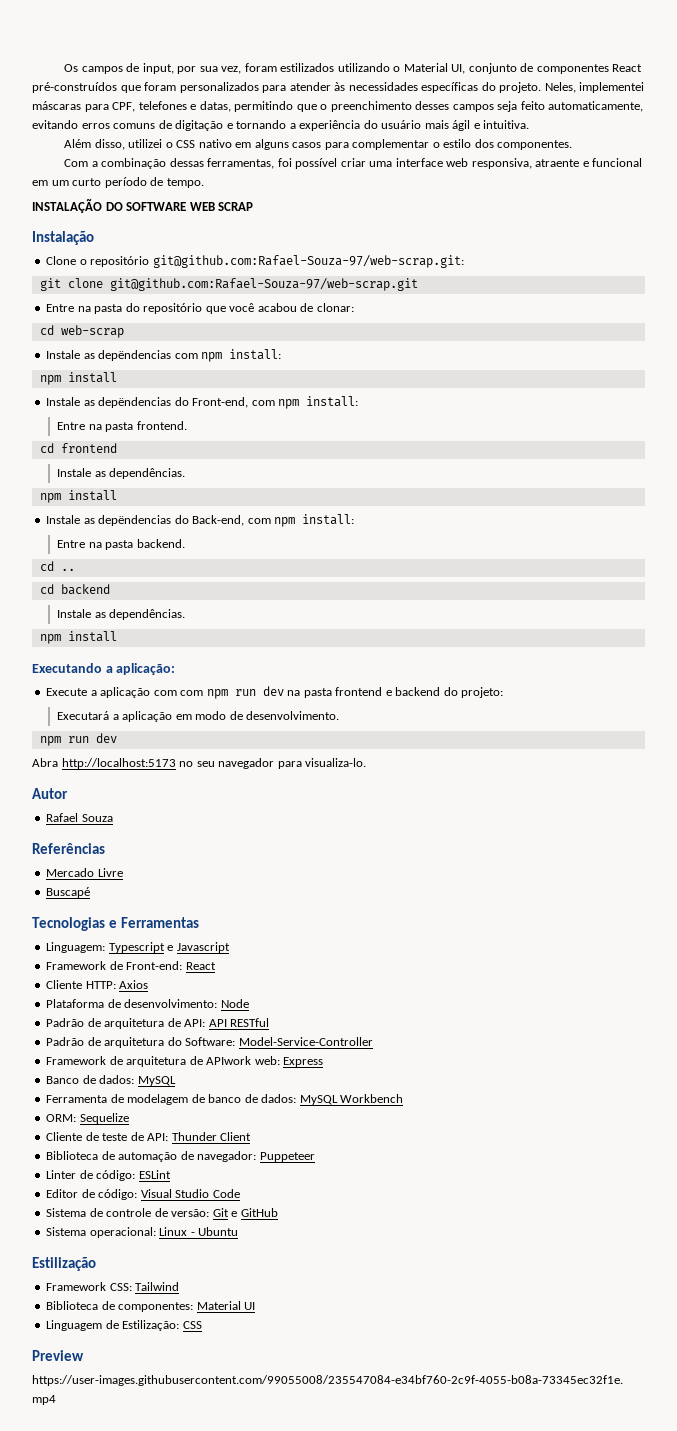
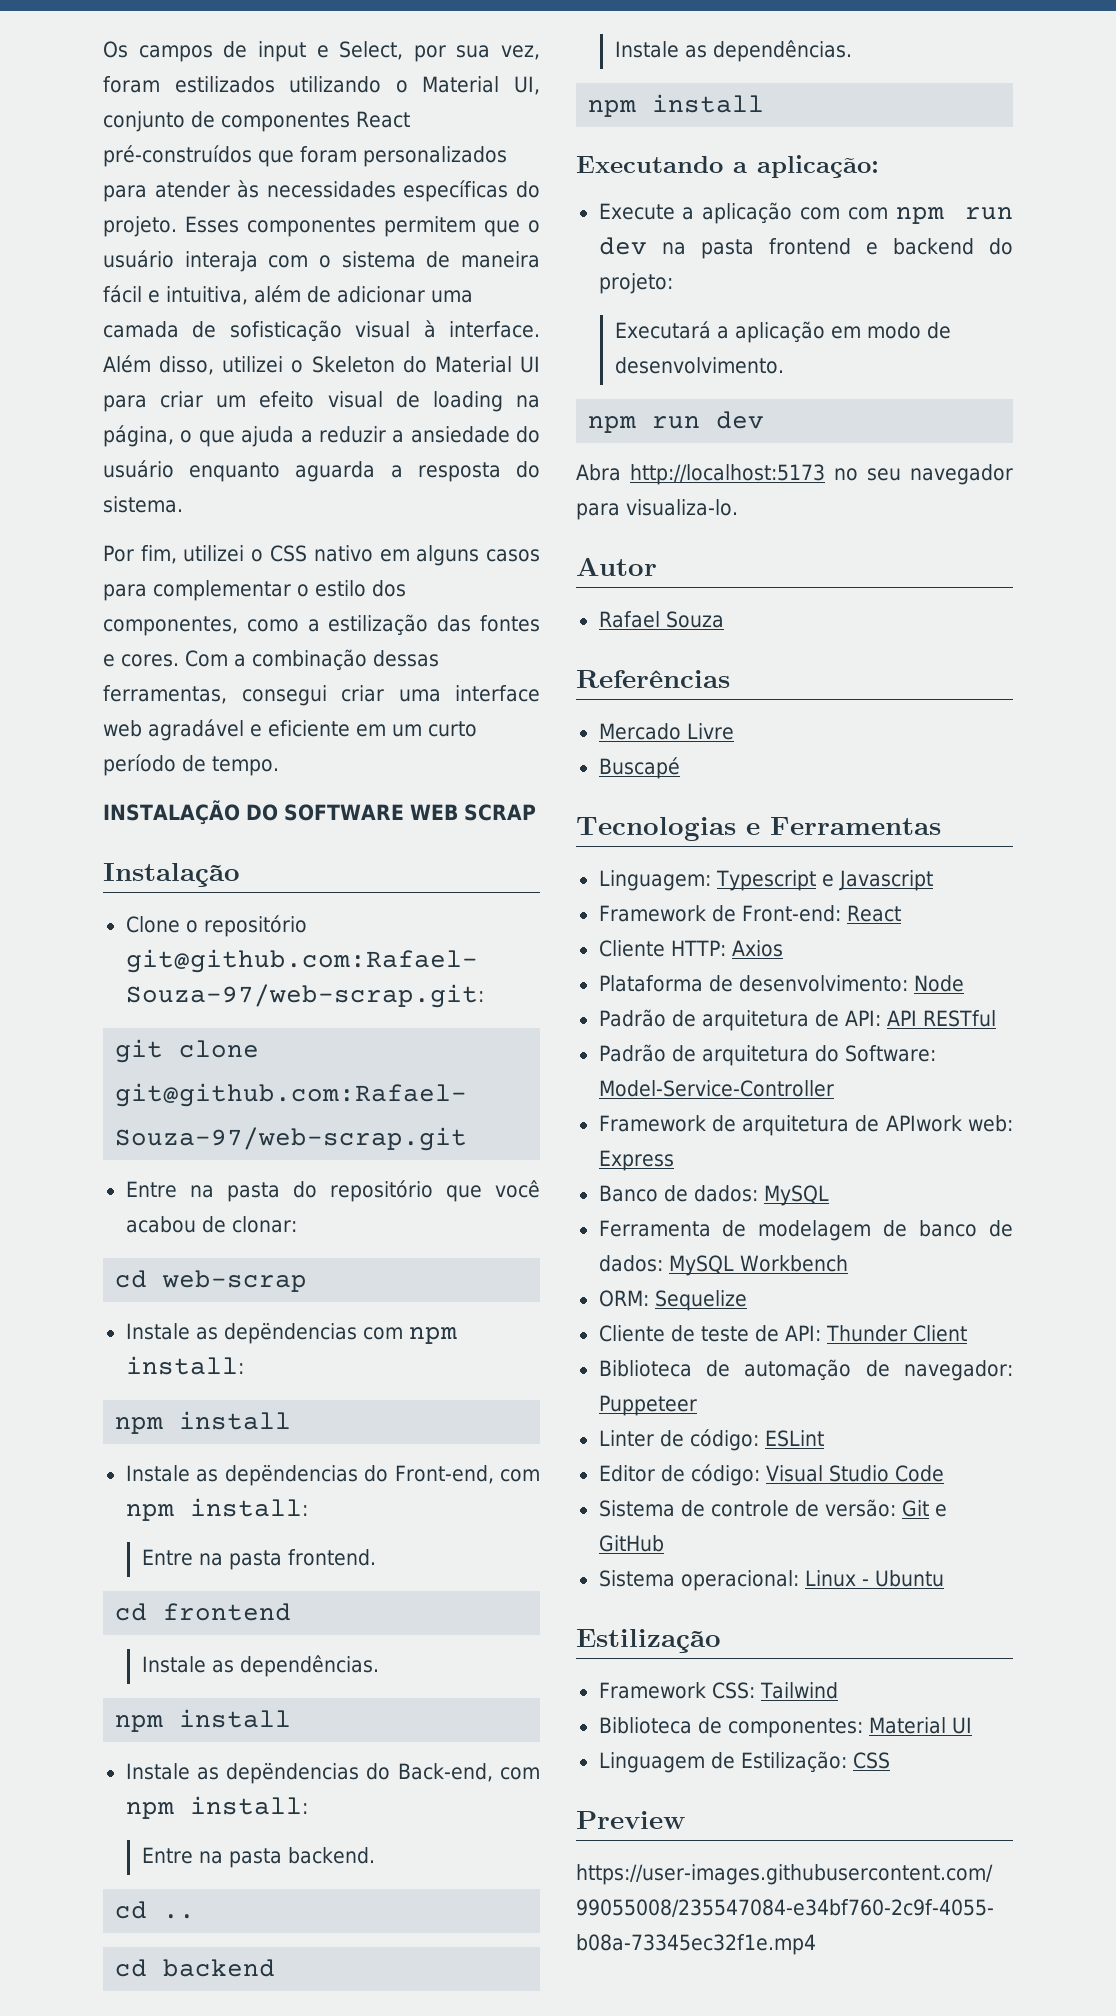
- Os campos de input, por sua vez, foram estilizados utilizando o Material UI, conjunto de componentes React pré-construídos que foram personalizados para atender às necessidades específicas do projeto.
+ Os campos de input e Select, por sua vez, foram estilizados utilizando o Material UI, conjunto de componentes React pré-construídos que foram personalizados para atender às necessidades específicas do projeto.
- Neles, implementei máscaras para CPF, telefones e datas, permitindo que o preenchimento desses campos seja feito automaticamente, evitando erros comuns de digitação e tornando a experiência do usuário mais ágil e intuitiva.
- Além disso, utilizei o CSS nativo em alguns casos para complementar o estilo dos componentes.
- Com a combinação dessas ferramentas, foi possível criar uma interface web responsiva, atraente e funcional em um curto período de tempo.
+ Esses componentes permitem que o usuário interaja com o sistema de maneira fácil e intuitiva, além de adicionar uma camada de sofisticação visual à interface. Além disso, utilizei o Skeleton do Material UI para criar um efeito visual de loading na página, o que ajuda a reduzir a ansiedade do usuário enquanto aguarda a resposta do sistema.
+ Por fim, utilizei o CSS nativo em alguns casos para complementar o estilo dos componentes, como a estilização das fontes e cores. Com a combinação dessas ferramentas, consegui criar uma interface web agradável e eficiente em um curto período de tempo.

